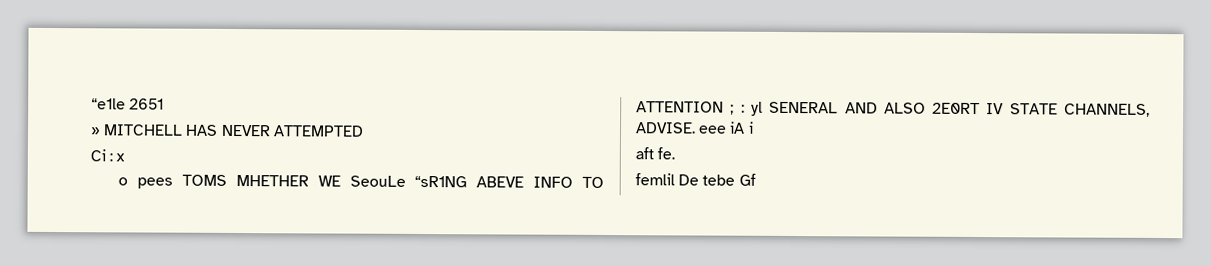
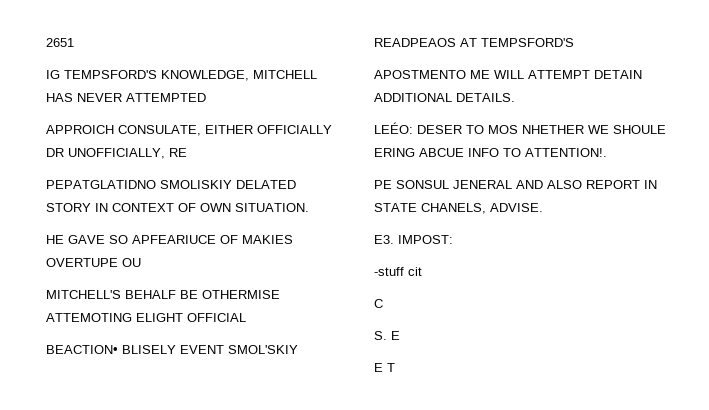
- “e1le 2651
+ 2651
- » MITCHELL HAS NEVER ATTEMPTED
+ IG TEMPSFORD'S KNOWLEDGE, MITCHELL HAS NEVER ATTEMPTED
- Ci : x
- o pees TOMS MHETHER WE SeouLe “sR1NG ABEVE INFO TO ATTENTION ; : yl SENERAL AND ALSO 2E0RT IV STATE CHANNELS, ADVISE. eee iA i
- aft fe.
- femlil De tebe Gf
+ APPROICH CONSULATE, EITHER OFFICIALLY DR UNOFFICIALLY, RE
+ PEPATGLATIDNO SMOLISKIY DELATED STORY IN CONTEXT OF OWN SITUATION.
+ HE GAVE SO APFEARIUCE OF MAKIES OVERTUPE OU
+ MITCHELL'S BEHALF BE OTHERMISE ATTEMOTING ELIGHT OFFICIAL
+ BEACTION• BLISELY EVENT SMOL'SKIY READPEAOS AT TEMPSFORD'S
+ APOSTMENTO ME WILL ATTEMPT DETAIN ADDITIONAL DETAILS.
+ LEÉO: DESER TO MOS NHETHER WE SHOULE ERING ABCUE INFO TO ATTENTION!.
+ PE SONSUL JENERAL AND ALSO REPORT IN STATE CHANELS, ADVISE.
+ E3. IMPOST:
+ -stuff cit
+ C
+ S. E
+ E T

